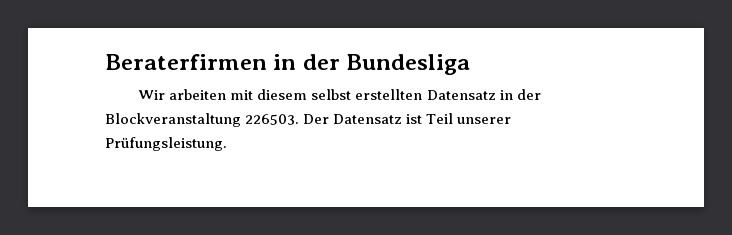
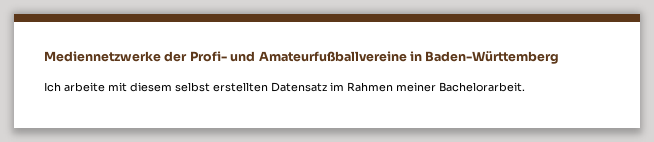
- Beraterfirmen in der Bundesliga
- Wir arbeiten mit diesem selbst erstellten Datensatz in der Blockveranstaltung 226503. Der Datensatz ist Teil unserer Prüfungsleistung.
+ Mediennetzwerke der Profi- und Amateurfußballvereine in Baden-Württemberg
+ Ich arbeite mit diesem selbst erstellten Datensatz im Rahmen meiner Bachelorarbeit.

